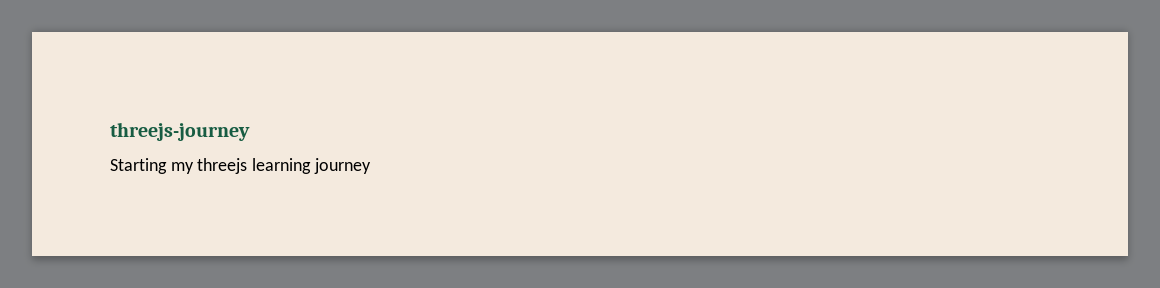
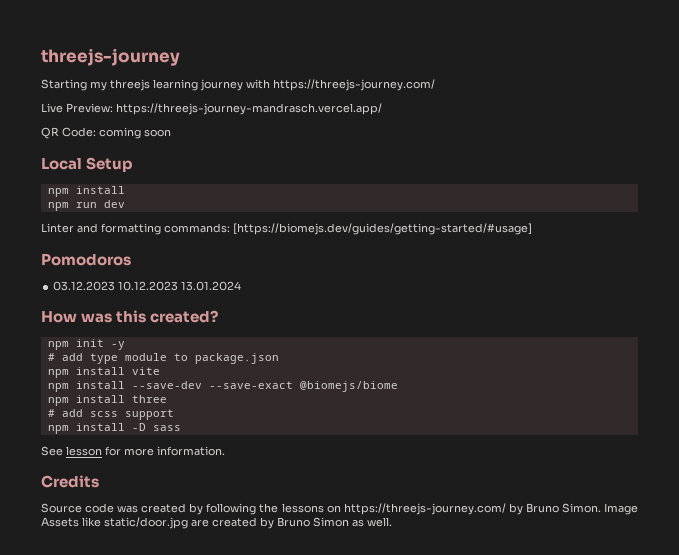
- Starting my threejs learning journey
+ Starting my threejs learning journey with https://threejs-journey.com/
+ Live Preview: https://threejs-journey-mandrasch.vercel.app/
+ QR Code: coming soon
+ Local Setup
+ npm install
+ npm run dev
+ Linter and formatting commands: [https://biomejs.dev/guides/getting-started/#usage]
+ Pomodoros
+ 03.12.2023 10.12.2023 13.01.2024
+ How was this created?
+ npm init -y
+ # add type module to package.json
+ npm install vite
+ npm install --save-dev --save-exact @biomejs/biome
+ npm install three
+ # add scss support
+ npm install -D sass
+ See lesson for more information.
+ Credits
+ Source code was created by following the lessons on https://threejs-journey.com/ by Bruno Simon. Image Assets like static/door.jpg are created by Bruno Simon as well.

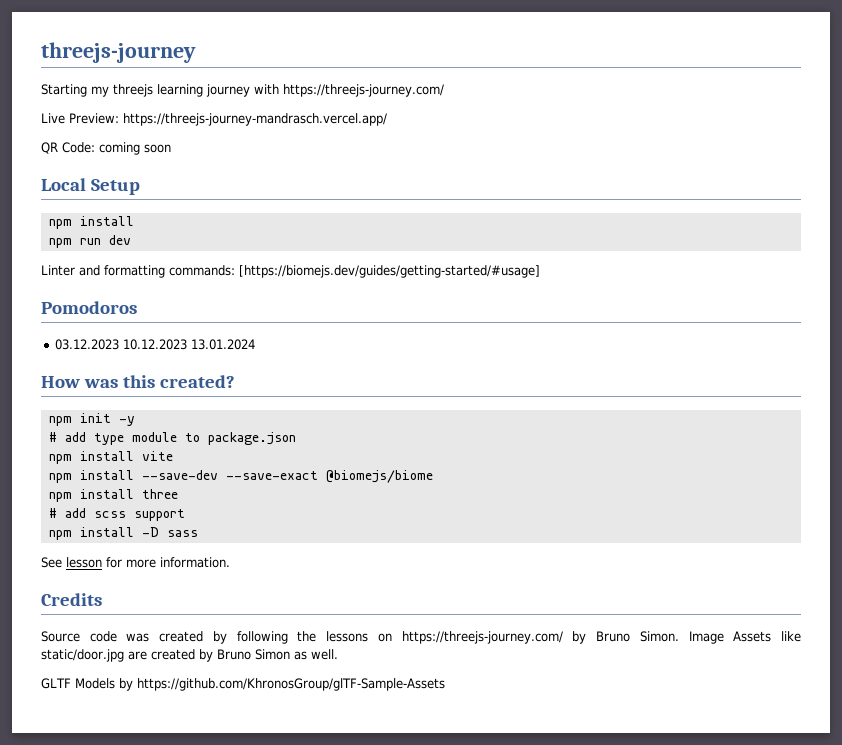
+ GLTF Models by https://github.com/KhronosGroup/glTF-Sample-Assets

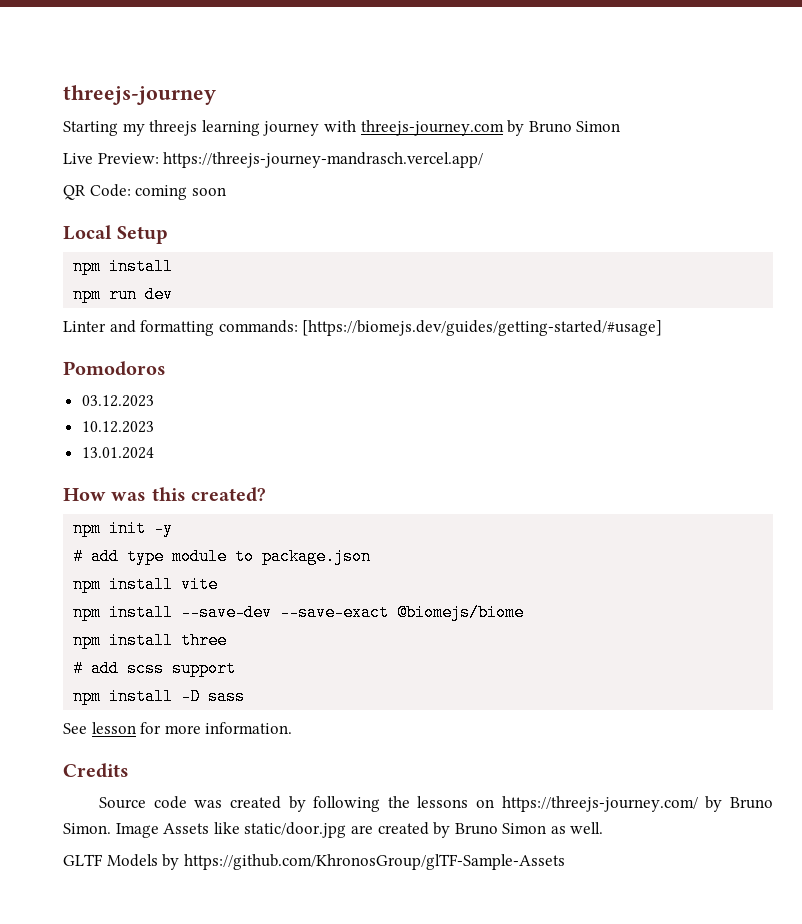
- Starting my threejs learning journey with https://threejs-journey.com/
+ Starting my threejs learning journey with threejs-journey.com by Bruno Simon
- 03.12.2023 10.12.2023 13.01.2024
+ 03.12.2023
+ 10.12.2023
+ 13.01.2024

